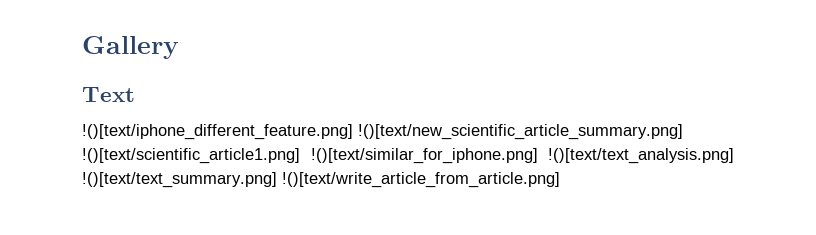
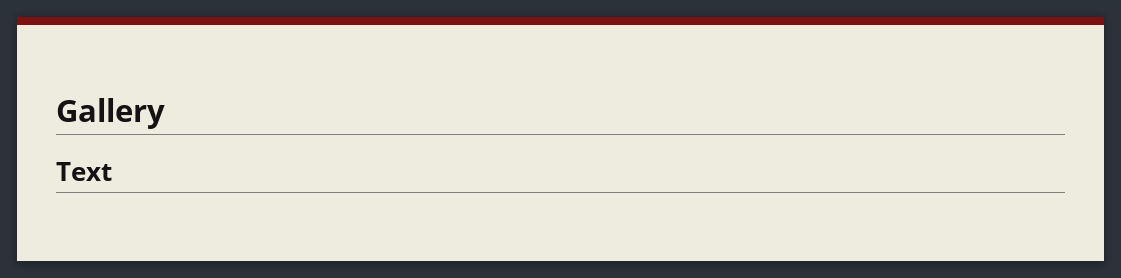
- !()[text/iphone_different_feature.png] !()[text/new_scientific_article_summary.png] !()[text/scientific_article1.png] !()[text/similar_for_iphone.png] !()[text/text_analysis.png] !()[text/text_summary.png] !()[text/write_article_from_article.png]

